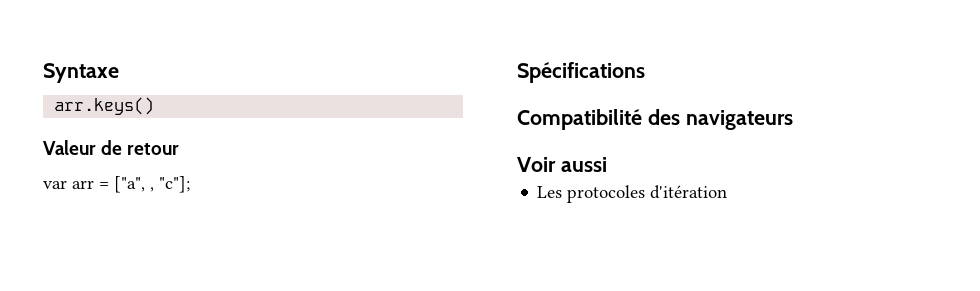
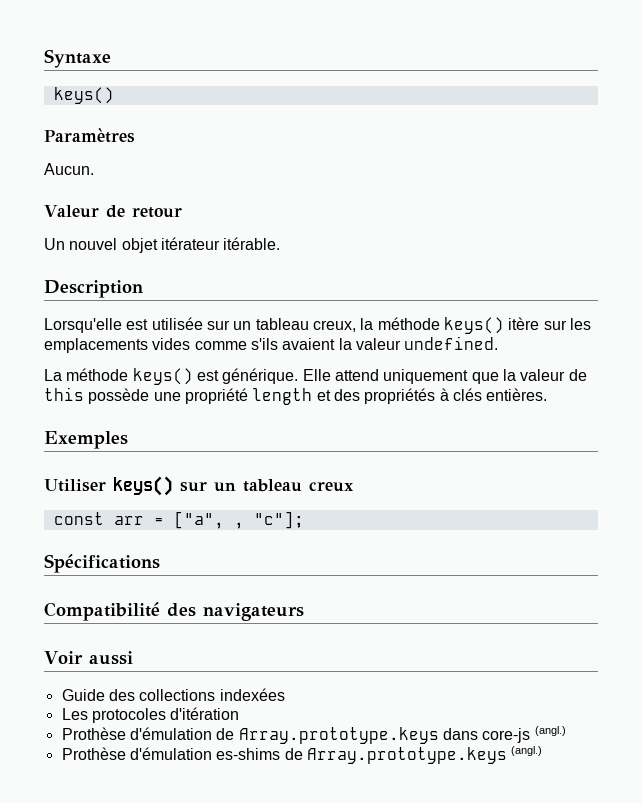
  Syntaxe
- arr.keys()
+ keys()
+ Paramètres
+ Aucun.
- var arr = ["a", , "c"];
+ Un nouvel objet itérateur itérable.
+ Description
+ Lorsqu'elle est utilisée sur un tableau creux, la méthode keys() itère sur les emplacements vides comme s'ils avaient la valeur undefined.
+ La méthode keys() est générique. Elle attend uniquement que la valeur de this possède une propriété length et des propriétés à clés entières.
+ Exemples
+ Utiliser keys() sur un tableau creux
+ const arr = ["a", , "c"];
+ Guide des collections indexées
+ Prothèse d'émulation de Array.prototype.keys dans core-js (angl.)
+ Prothèse d'émulation es-shims de Array.prototype.keys (angl.)

